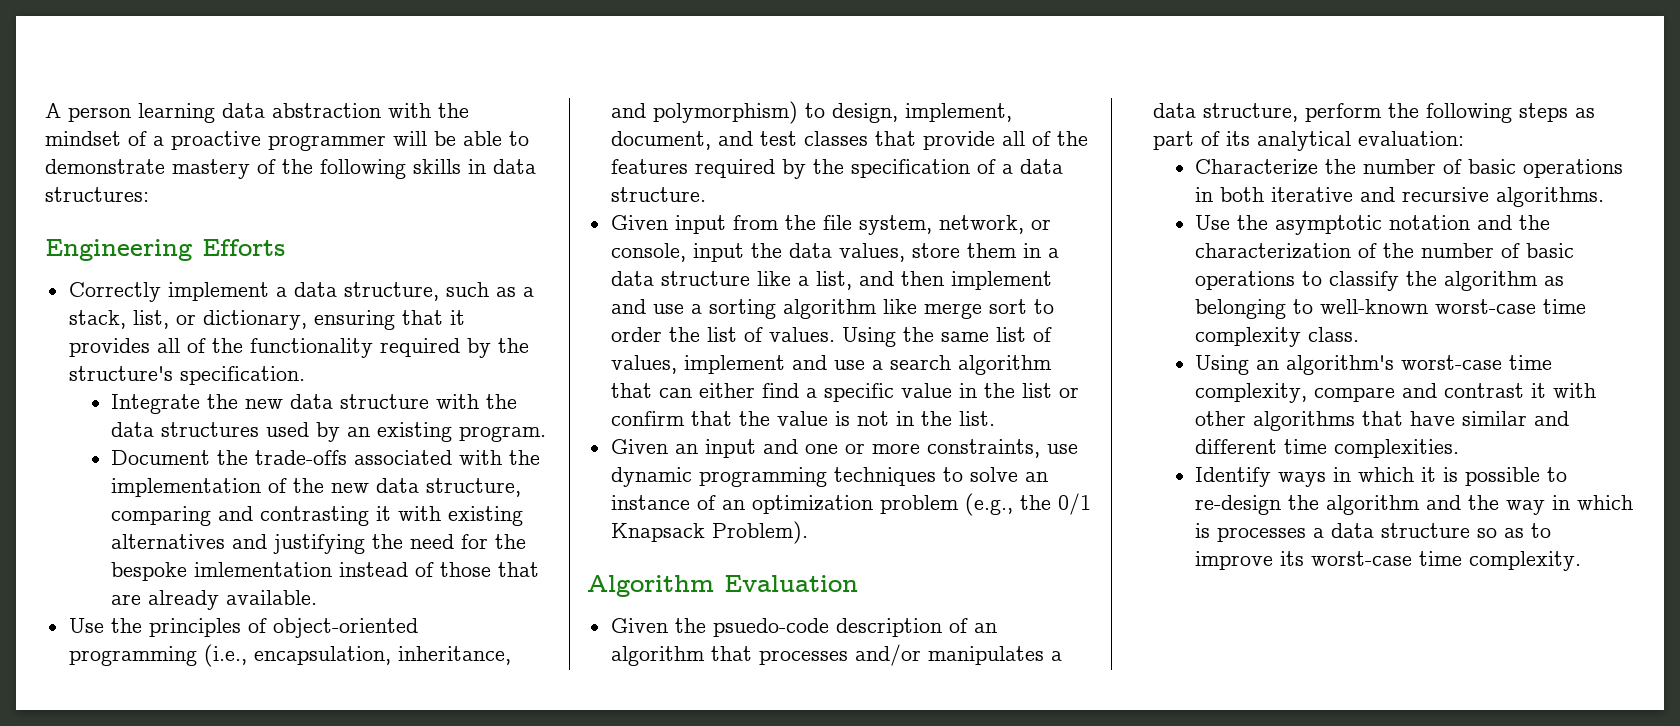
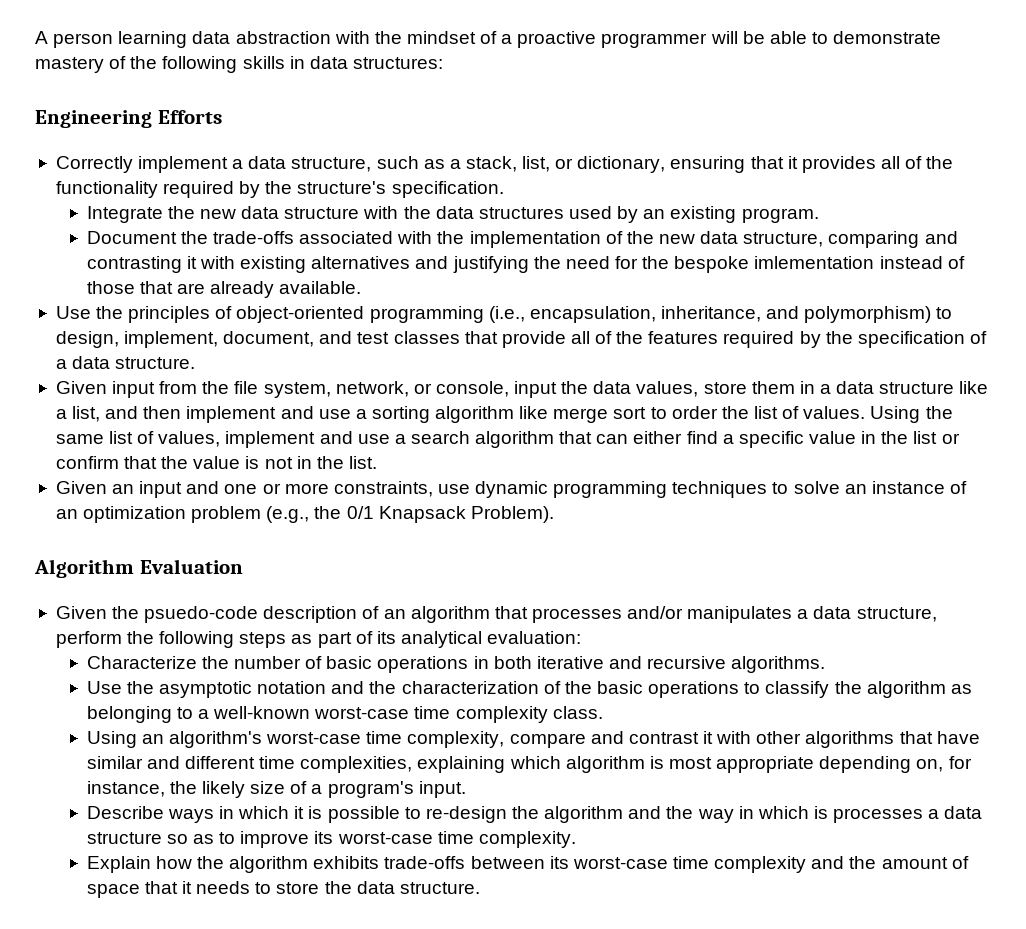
- Use the asymptotic notation and the characterization of the number of basic operations to classify the algorithm as belonging to well-known worst-case time complexity class.
+ Use the asymptotic notation and the characterization of the basic operations to classify the algorithm as belonging to a well-known worst-case time complexity class.
- Using an algorithm's worst-case time complexity, compare and contrast it with other algorithms that have similar and different time complexities.
- Identify ways in which it is possible to re-design the algorithm and the way in which is processes a data structure so as to improve its worst-case time complexity.
+ Using an algorithm's worst-case time complexity, compare and contrast it with other algorithms that have similar and different time complexities, explaining which algorithm is most appropriate depending on, for instance, the likely size of a program's input.
+ Describe ways in which it is possible to re-design the algorithm and the way in which is processes a data structure so as to improve its worst-case time complexity.
+ Explain how the algorithm exhibits trade-offs between its worst-case time complexity and the amount of space that it needs to store the data structure.

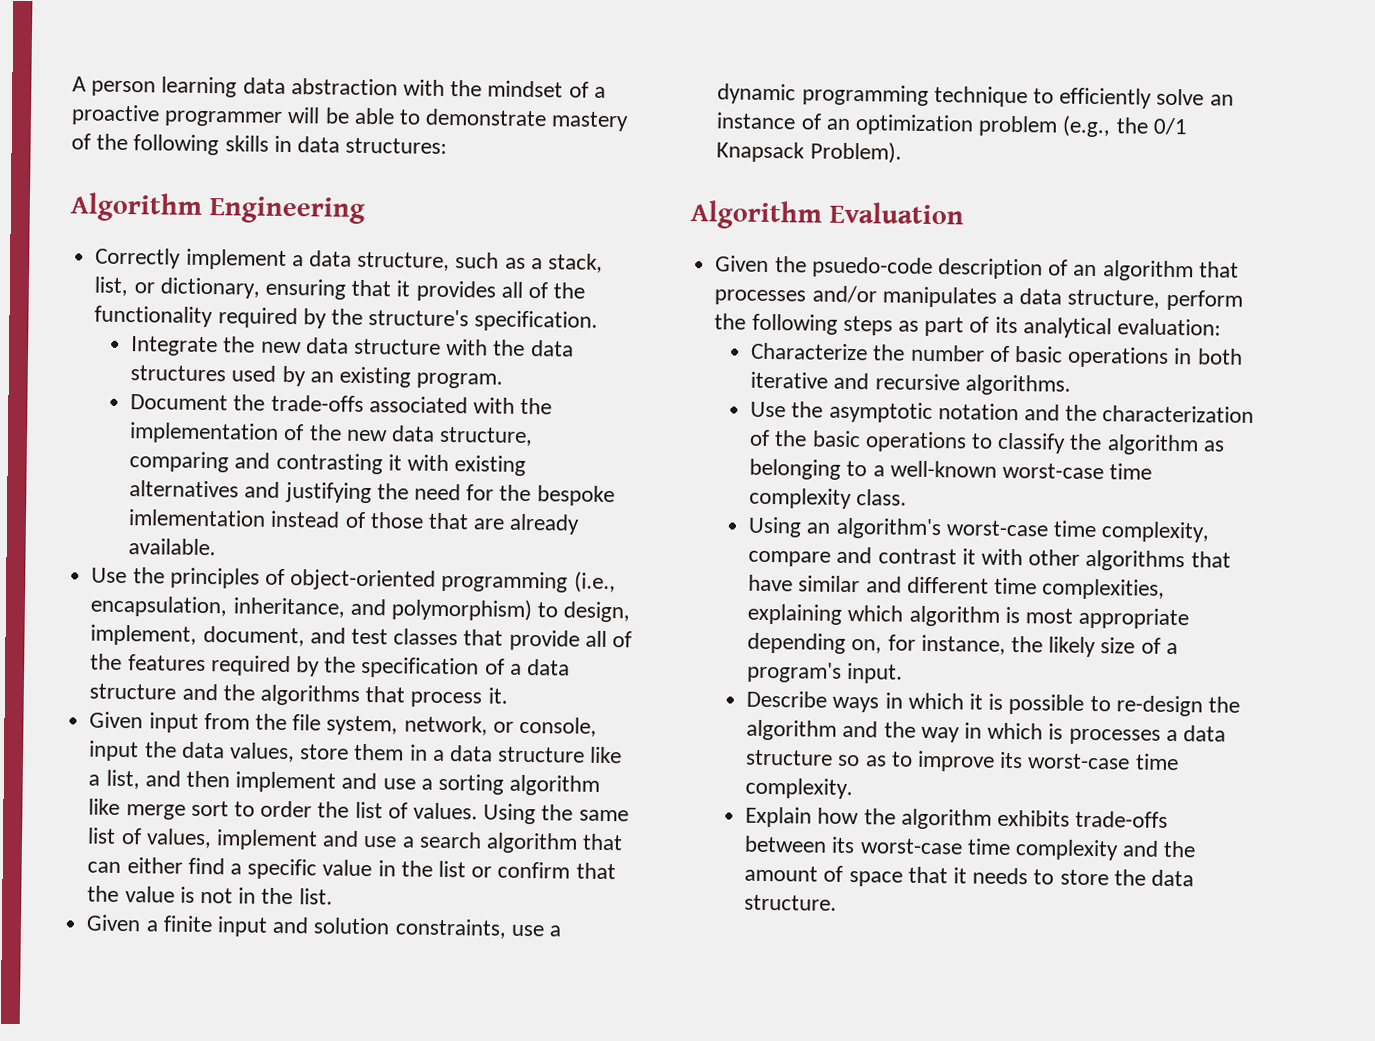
- Engineering Efforts
+ Algorithm Engineering
- Use the principles of object-oriented programming (i.e., encapsulation, inheritance, and polymorphism) to design, implement, document, and test classes that provide all of the features required by the specification of a data structure.
+ Use the principles of object-oriented programming (i.e., encapsulation, inheritance, and polymorphism) to design, implement, document, and test classes that provide all of the features required by the specification of a data structure and the algorithms that process it.
- Given an input and one or more constraints, use dynamic programming techniques to solve an instance of an optimization problem (e.g., the 0/1 Knapsack Problem).
+ Given a finite input and solution constraints, use a dynamic programming technique to efficiently solve an instance of an optimization problem (e.g., the 0/1 Knapsack Problem).

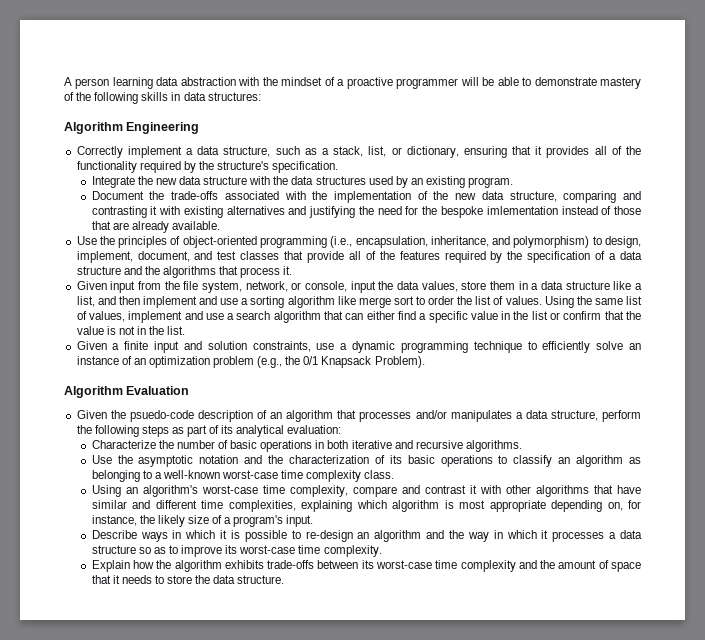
- Use the asymptotic notation and the characterization of the basic operations to classify the algorithm as belonging to a well-known worst-case time complexity class.
+ Use the asymptotic notation and the characterization of its basic operations to classify an algorithm as belonging to a well-known worst-case time complexity class.
- Describe ways in which it is possible to re-design the algorithm and the way in which is processes a data structure so as to improve its worst-case time complexity.
+ Describe ways in which it is possible to re-design an algorithm and the way in which it processes a data structure so as to improve its worst-case time complexity.

